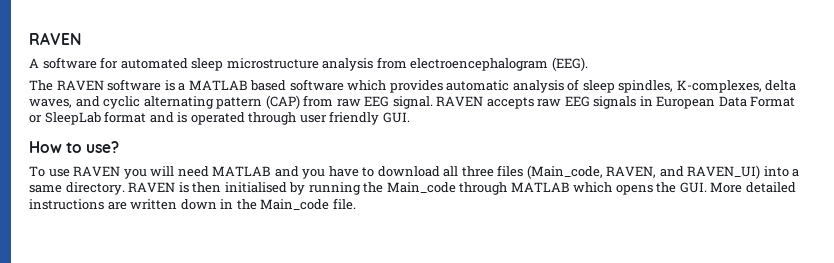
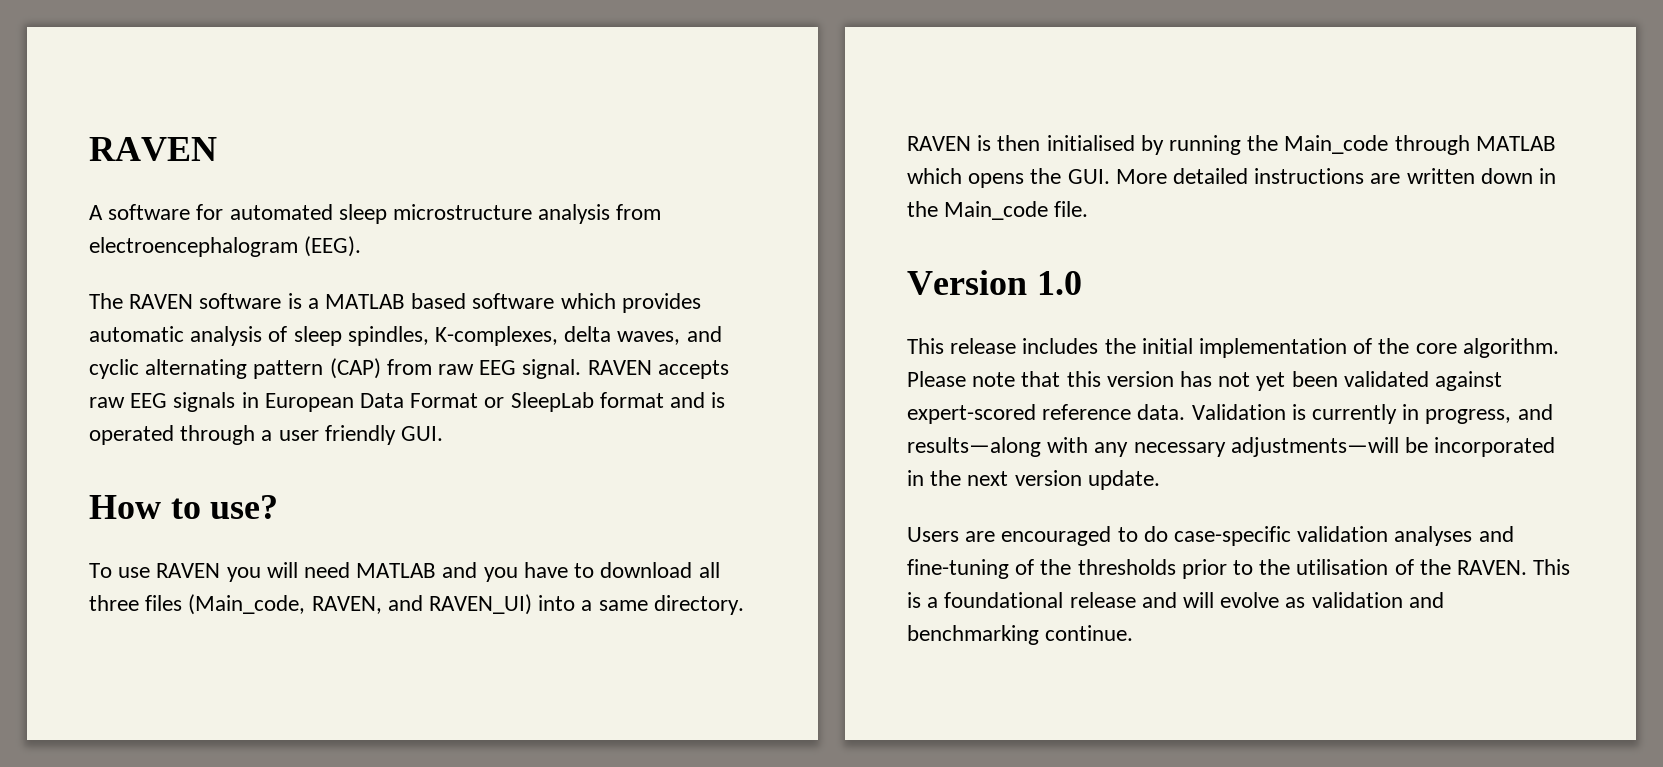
- RAVEN accepts raw EEG signals in European Data Format or SleepLab format and is operated through user friendly GUI.
+ RAVEN accepts raw EEG signals in European Data Format or SleepLab format and is operated through a user friendly GUI.
+ Version 1.0
+ This release includes the initial implementation of the core algorithm. Please note that this version has not yet been validated against expert-scored reference data. Validation is currently in progress, and results—along with any necessary adjustments—will be incorporated in the next version update.
+ Users are encouraged to do case-specific validation analyses and fine-tuning of the thresholds prior to the utilisation of the RAVEN. This is a foundational release and will evolve as validation and benchmarking continue.

